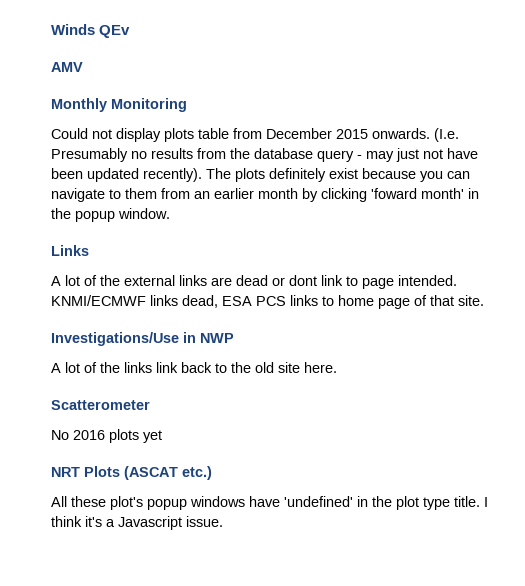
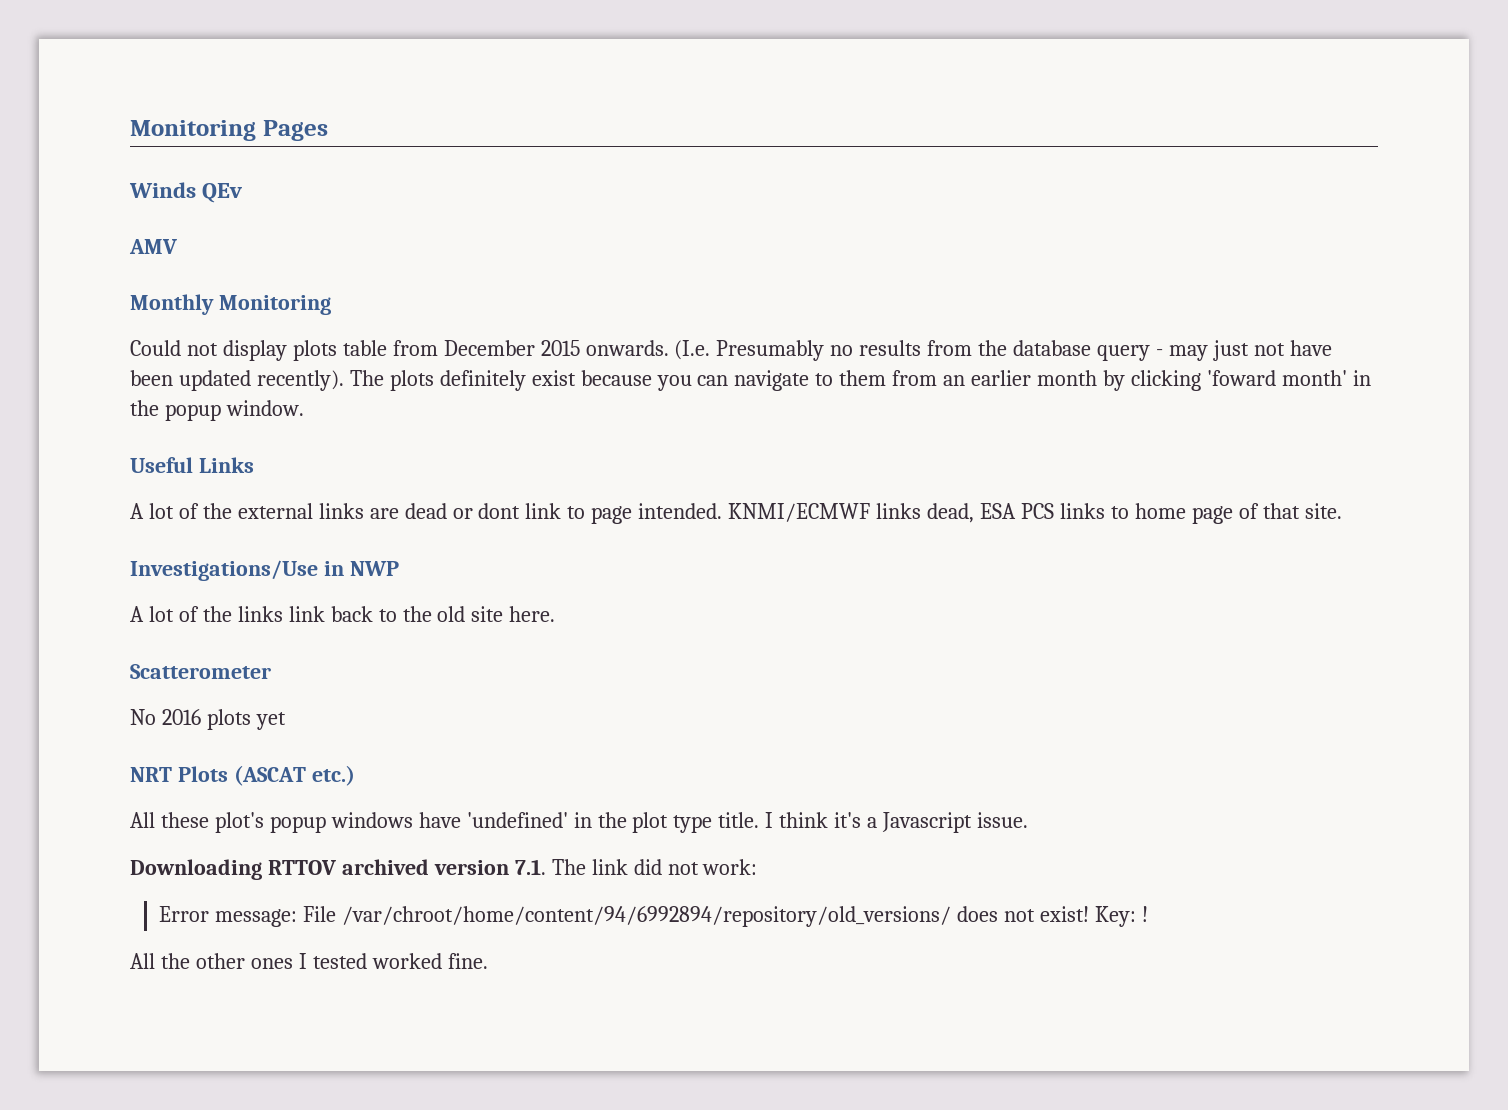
+ Monitoring Pages
- Links
+ Useful Links
+ Downloading RTTOV archived version 7.1. The link did not work:
+ Error message: File /var/chroot/home/content/94/6992894/repository/old_versions/ does not exist! Key: !
+ All the other ones I tested worked fine.

